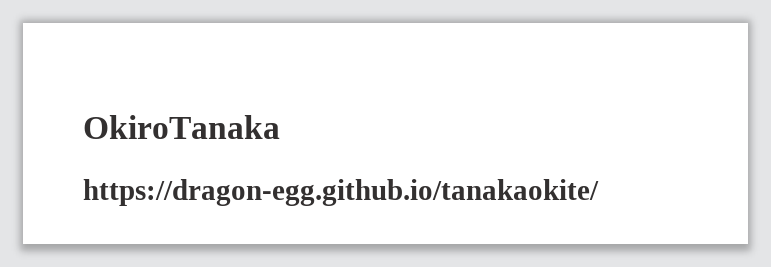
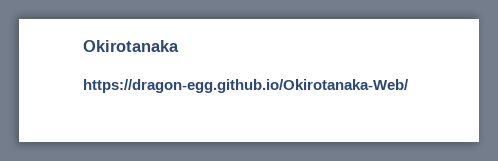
- OkiroTanaka
- https://dragon-egg.github.io/tanakaokite/
+ Okirotanaka
+ https://dragon-egg.github.io/Okirotanaka-Web/

